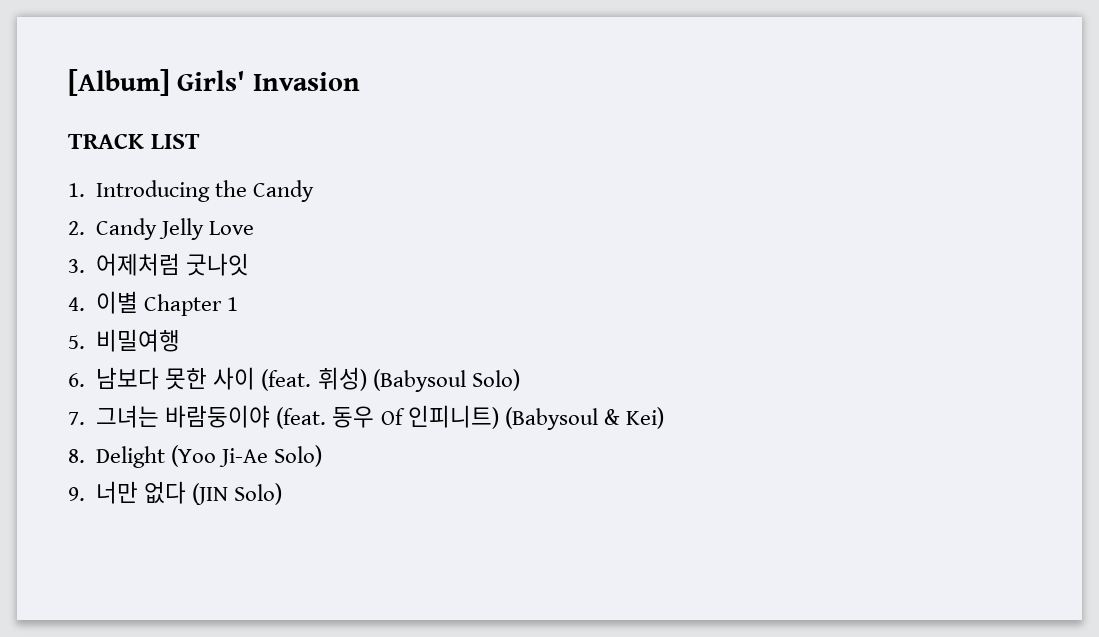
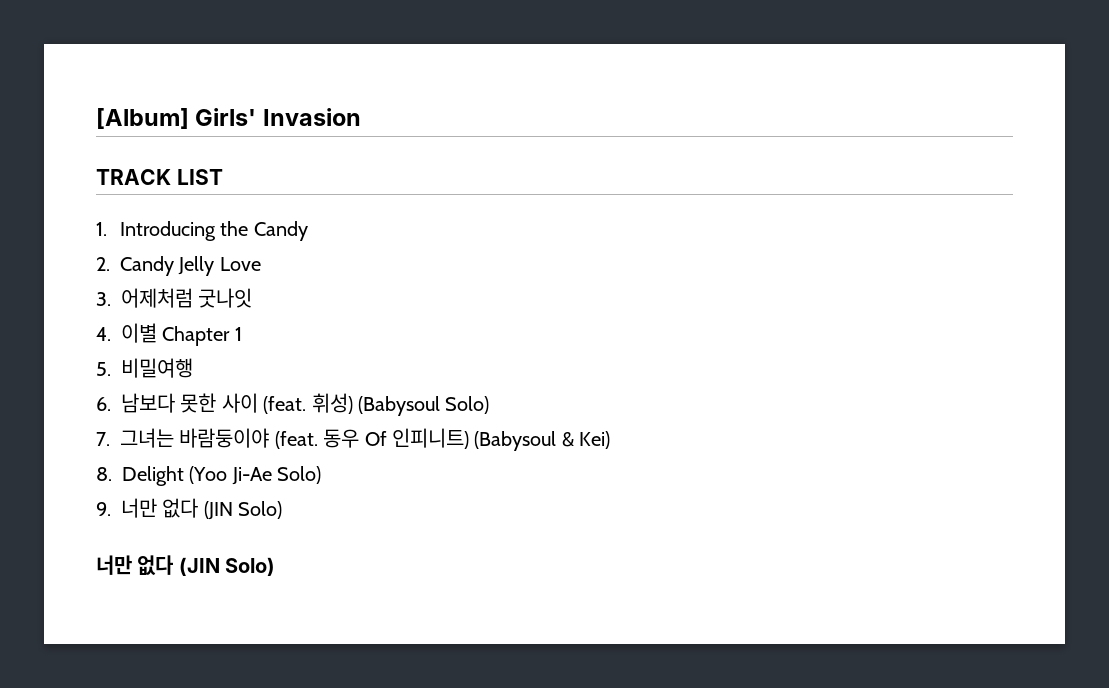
  9. 너만 없다 (JIN Solo)
+ 너만 없다 (JIN Solo)

